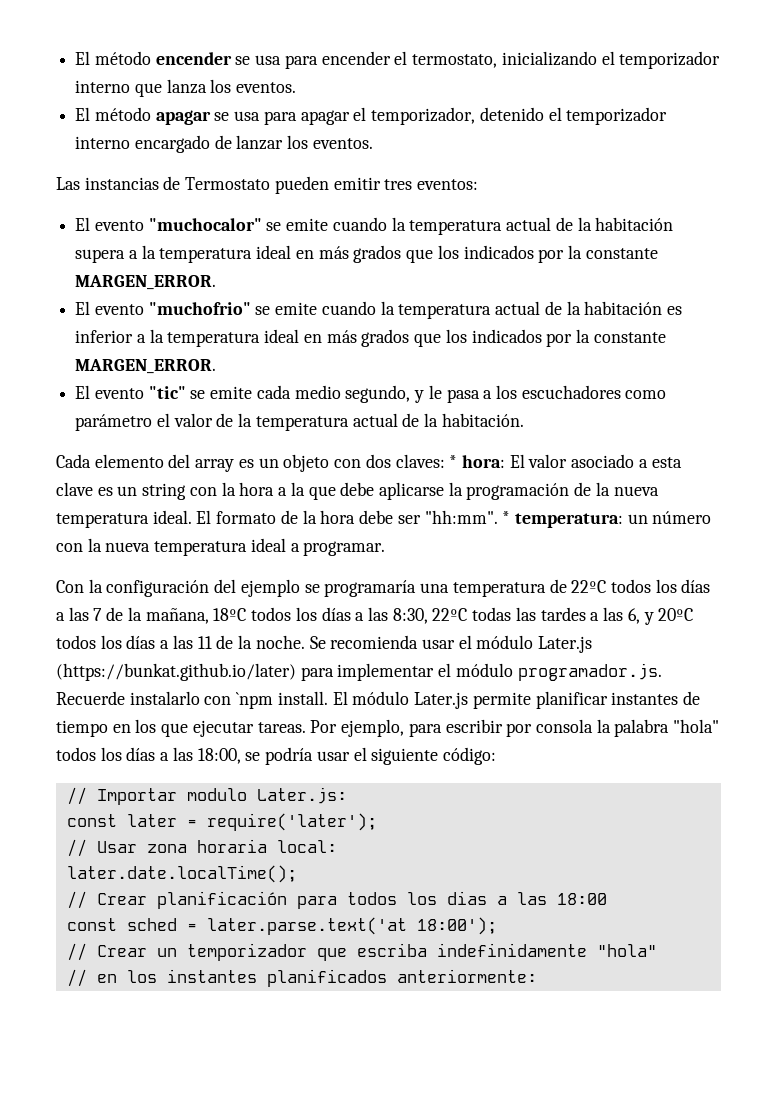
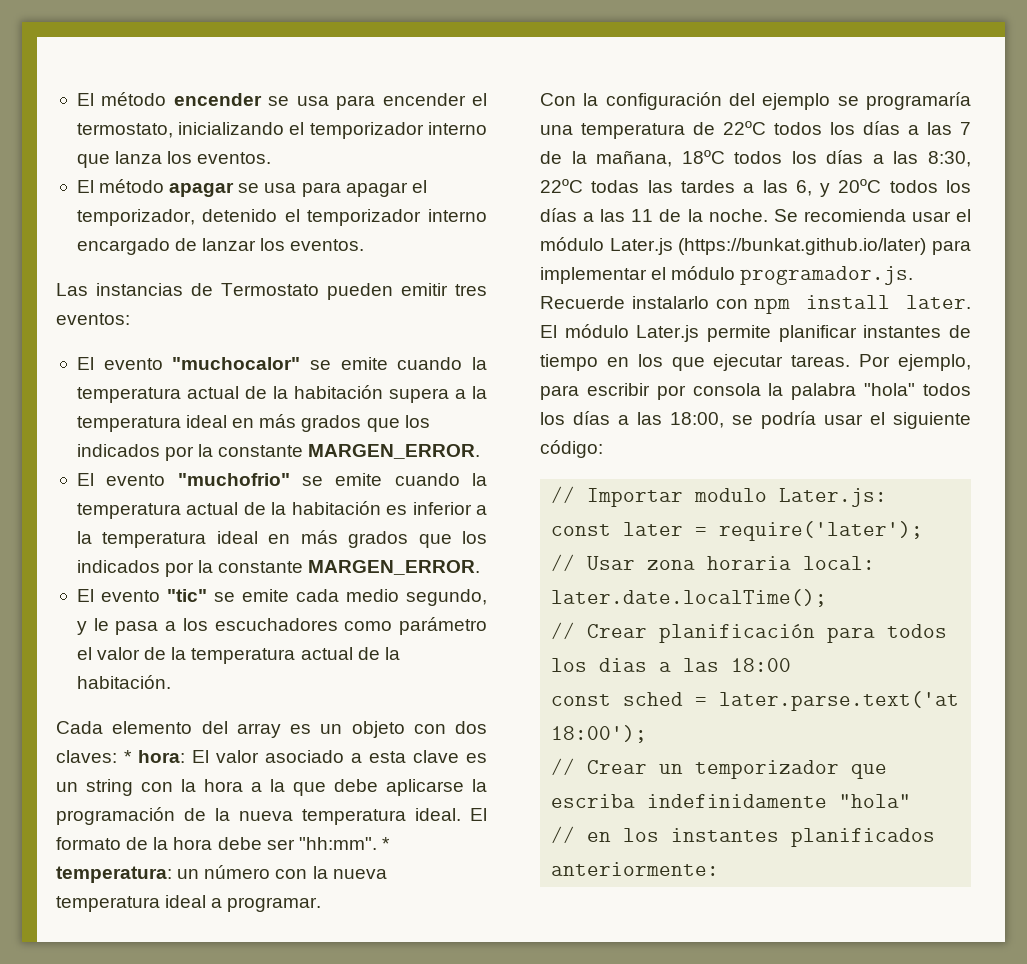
- Se recomienda usar el módulo Later.js (https://bunkat.github.io/later) para implementar el módulo programador.js. Recuerde instalarlo con `npm install.
+ Se recomienda usar el módulo Later.js (https://bunkat.github.io/later) para implementar el módulo programador.js. Recuerde instalarlo con npm install later.

